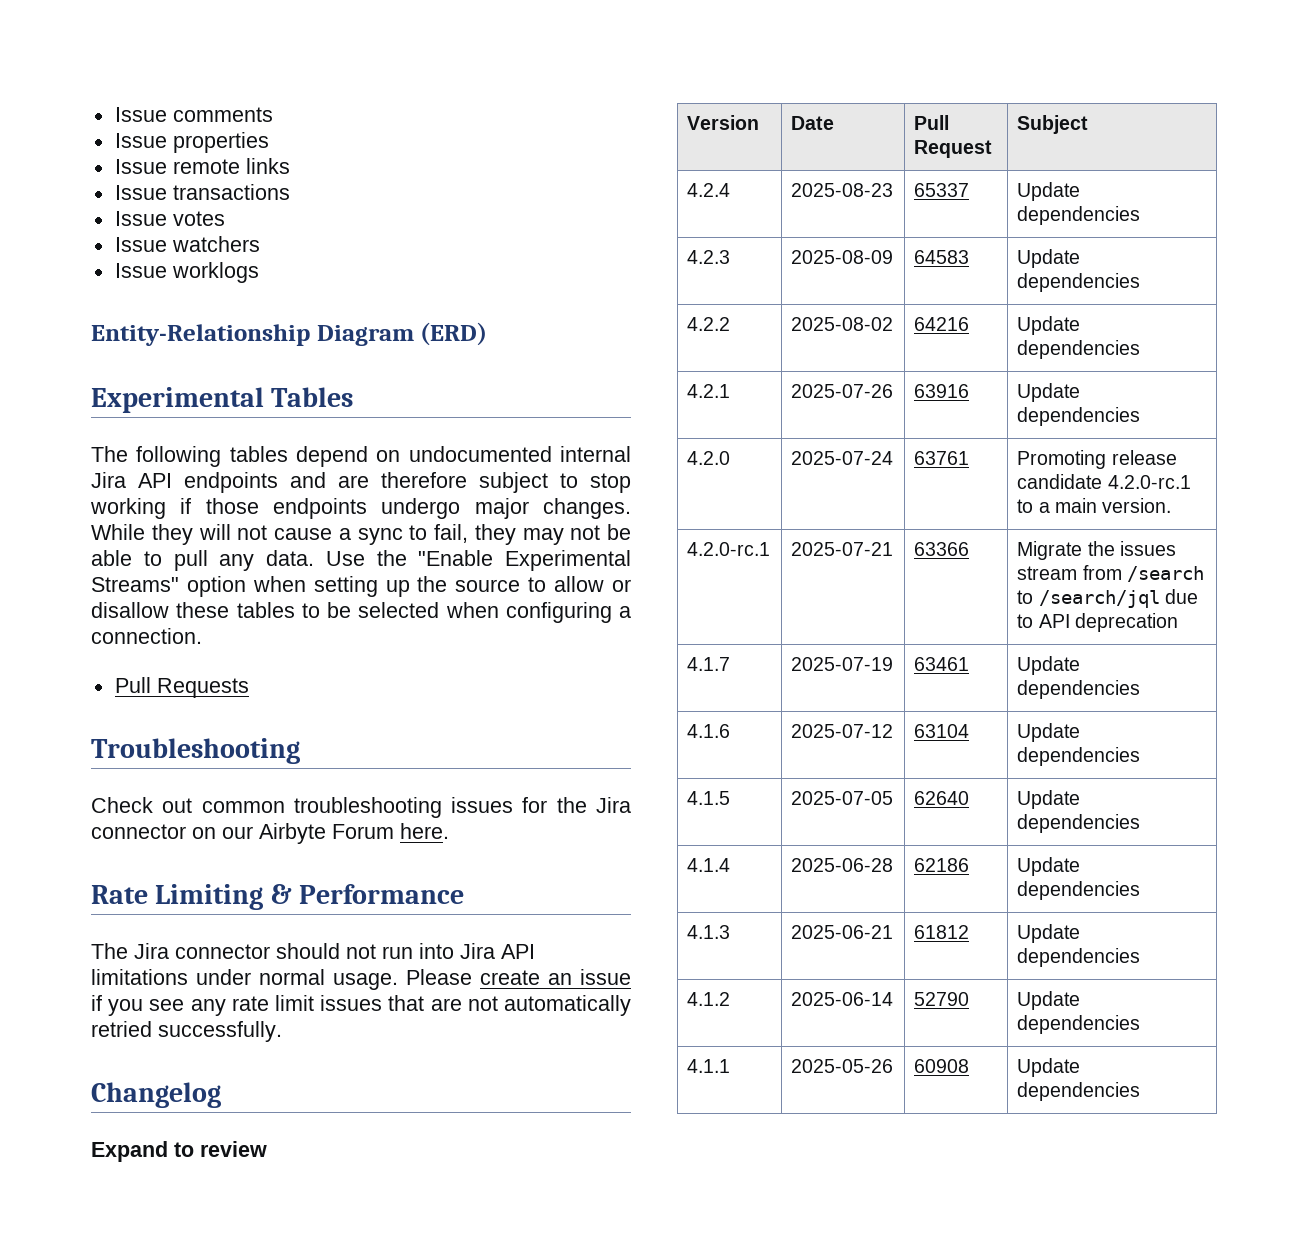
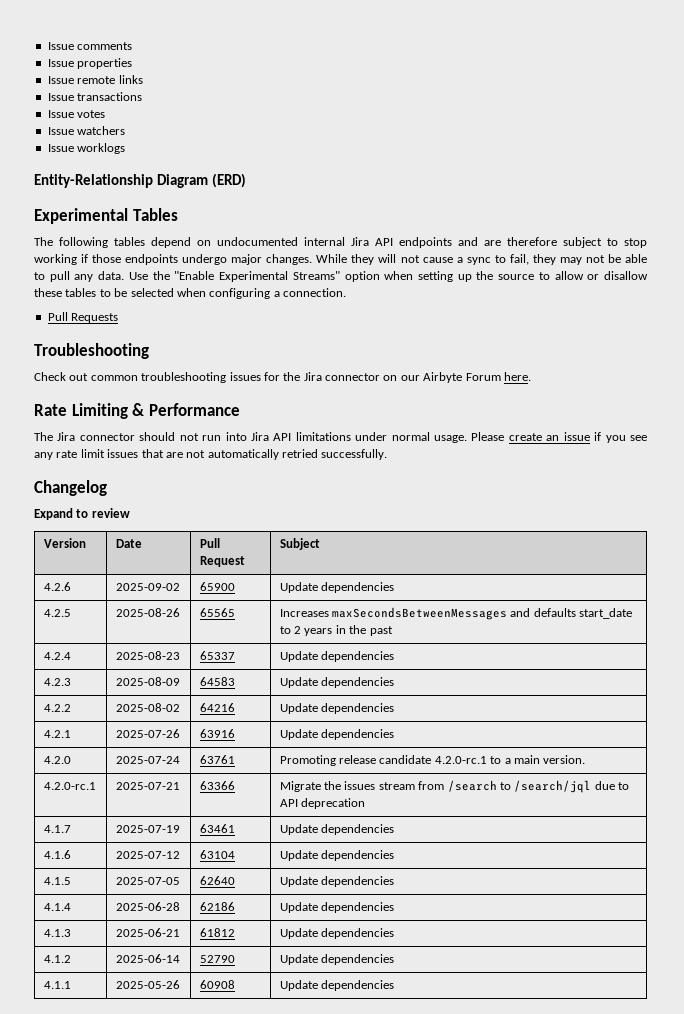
+ 4.2.6 | 2025-09-02 | 65900 | Update dependencies
+ 4.2.5 | 2025-08-26 | 65565 | Increases maxSecondsBetweenMessages and defaults start_date to 2 years in the past

